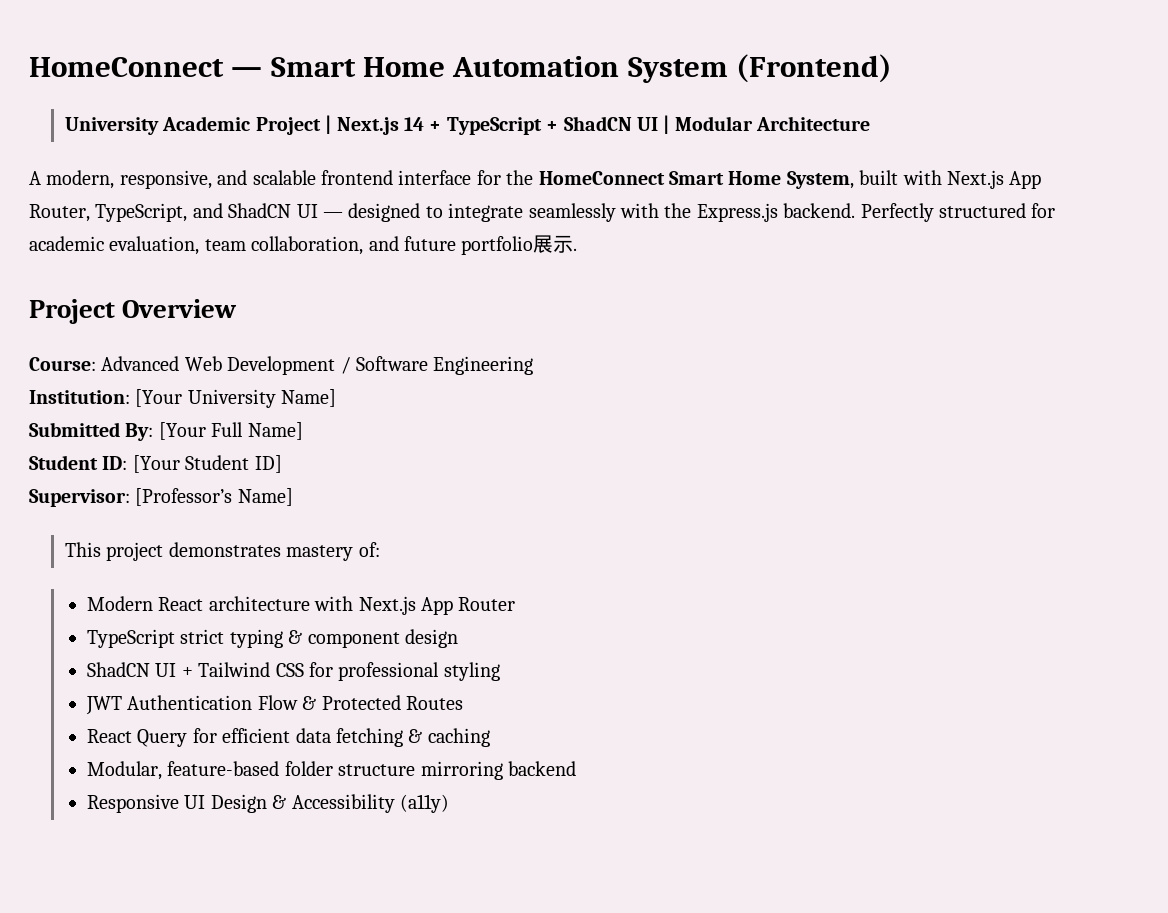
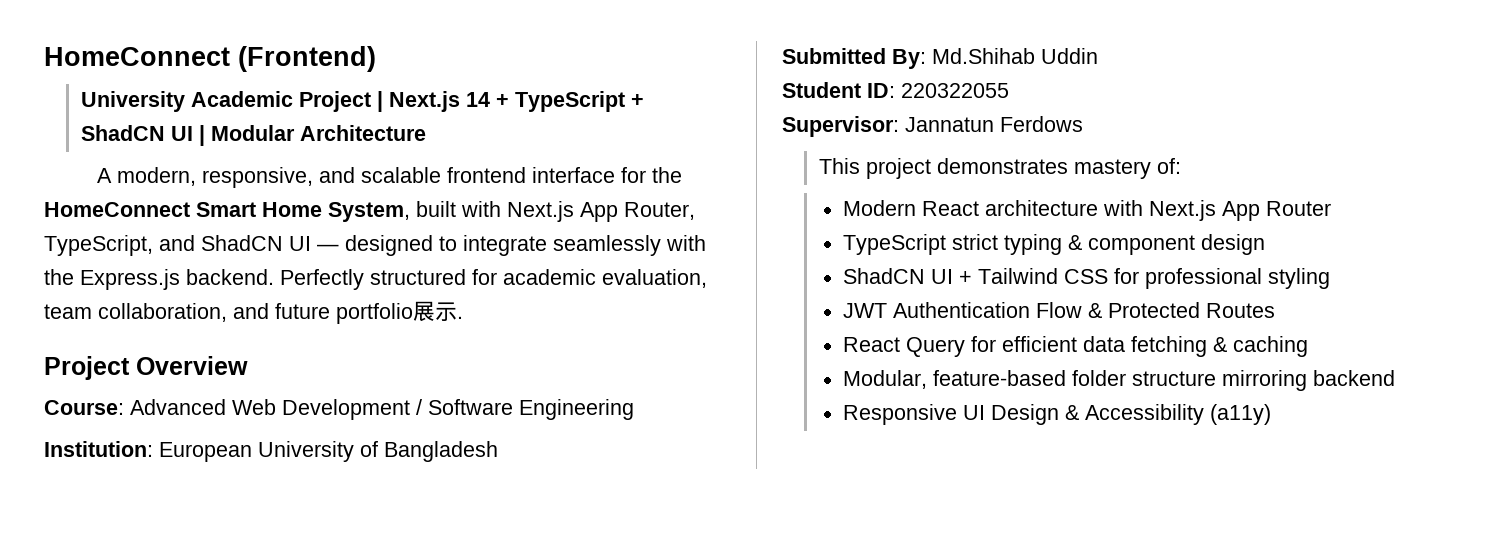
- HomeConnect — Smart Home Automation System (Frontend)
+ HomeConnect (Frontend)
- Institution: [Your University Name]
+ Institution: European University of Bangladesh
- Submitted By: [Your Full Name]
+ Submitted By: Md.Shihab Uddin
- Student ID: [Your Student ID]
+ Student ID: 220322055
- Supervisor: [Professor’s Name]
+ Supervisor: Jannatun Ferdows

